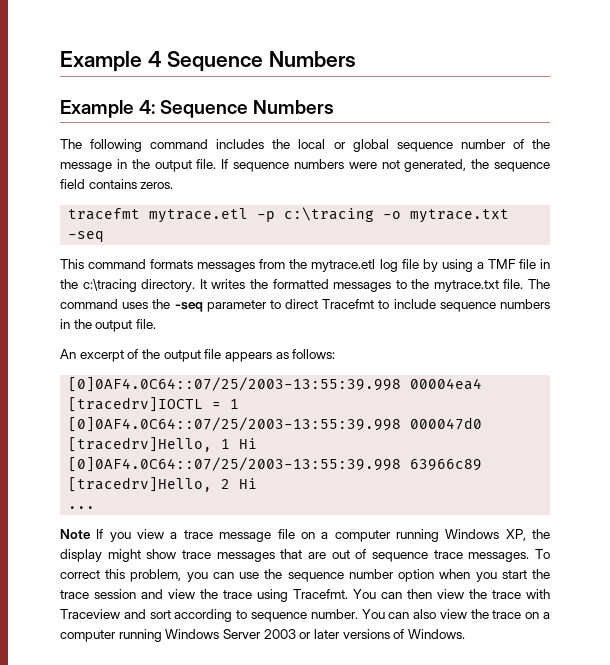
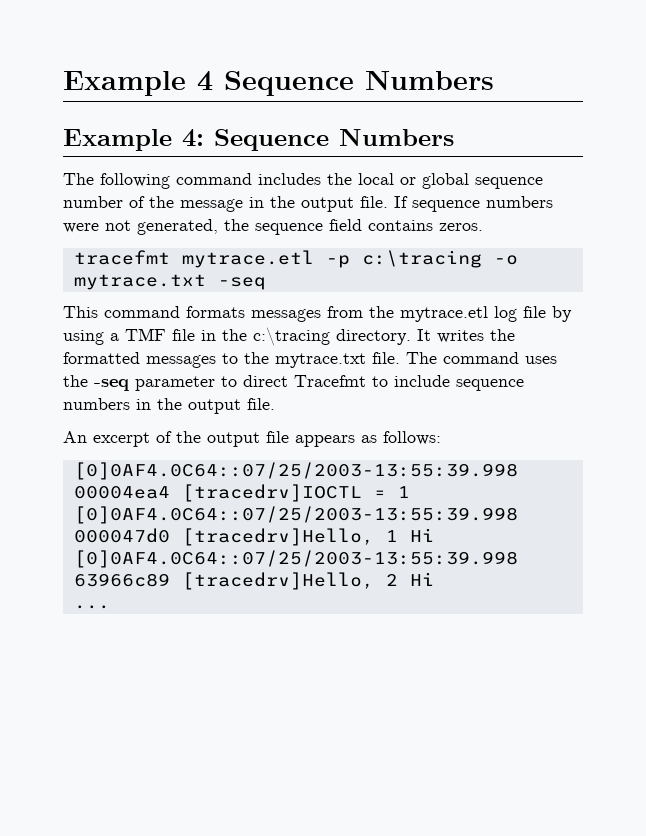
- Note If you view a trace message file on a computer running Windows XP, the display might show trace messages that are out of sequence trace messages. To correct this problem, you can use the sequence number option when you start the trace session and view the trace using Tracefmt. You can then view the trace with Traceview and sort according to sequence number. You can also view the trace on a computer running Windows Server 2003 or later versions of Windows.

